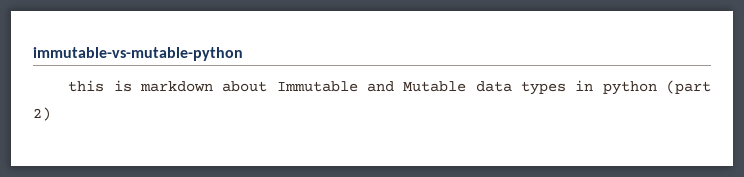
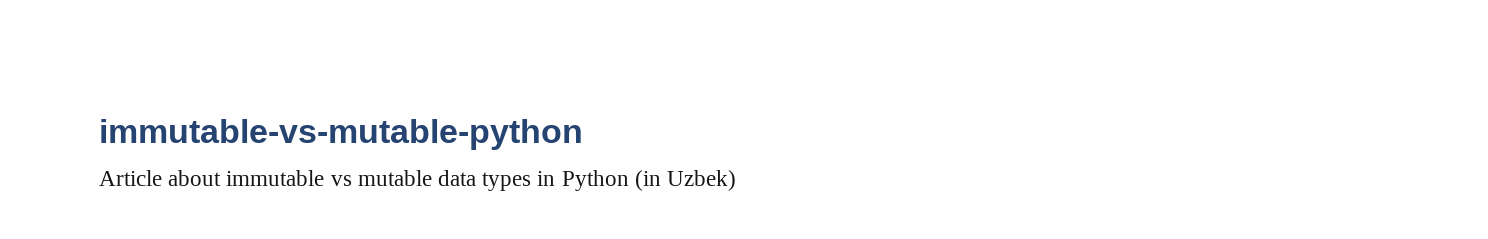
- this is markdown about Immutable and Mutable data types in python (part 2)
+ Article about immutable vs mutable data types in Python (in Uzbek)

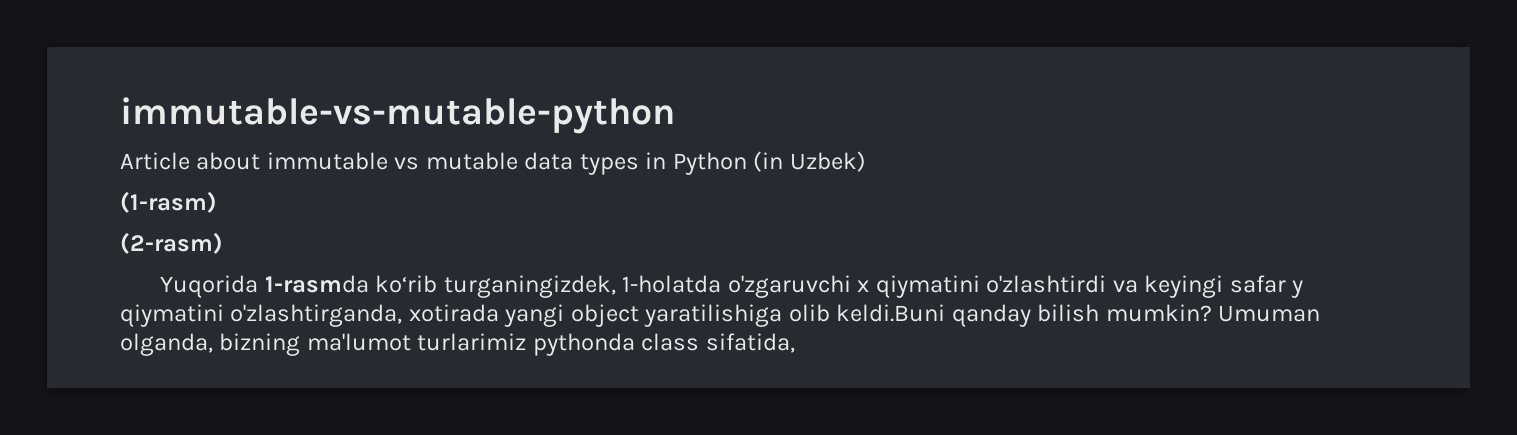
+ (1-rasm)
+ (2-rasm)
+ Yuqorida 1-rasmda ko‘rib turganingizdek, 1-holatda o'zgaruvchi x qiymatini o'zlashtirdi va keyingi safar y qiymatini o'zlashtirganda, xotirada yangi object yaratilishiga olib keldi.Buni qanday bilish mumkin? Umuman olganda, bizning ma'lumot turlarimiz pythonda class sifatida,

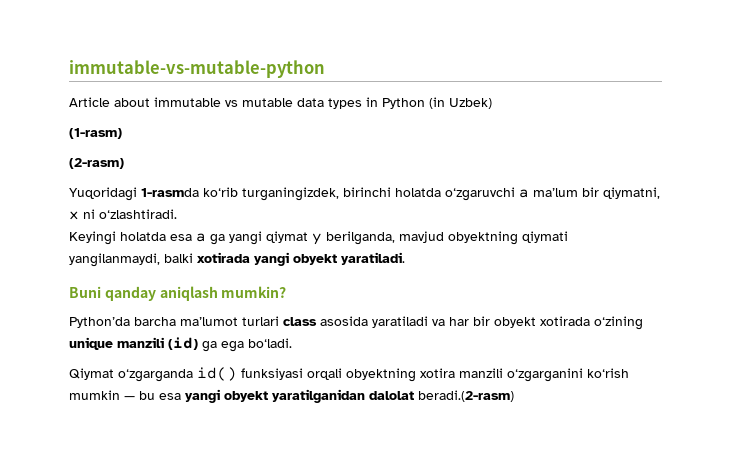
- Yuqorida 1-rasmda ko‘rib turganingizdek, 1-holatda o'zgaruvchi x qiymatini o'zlashtirdi va keyingi safar y qiymatini o'zlashtirganda, xotirada yangi object yaratilishiga olib keldi.Buni qanday bilish mumkin? Umuman olganda, bizning ma'lumot turlarimiz pythonda class sifatida,
+ Yuqoridagi 1-rasmda ko‘rib turganingizdek, birinchi holatda o‘zgaruvchi a ma’lum bir qiymatni, x ni o‘zlashtiradi.
+ Keyingi holatda esa a ga yangi qiymat y berilganda, mavjud obyektning qiymati yangilanmaydi, balki xotirada yangi obyekt yaratiladi.
+ Buni qanday aniqlash mumkin?
+ Python’da barcha ma’lumot turlari class asosida yaratiladi va har bir obyekt xotirada o‘zining unique manzili (id) ga ega bo‘ladi.
+ Qiymat o‘zgarganda id() funksiyasi orqali obyektning xotira manzili o‘zgarganini ko‘rish mumkin — bu esa yangi obyekt yaratilganidan dalolat beradi.(2-rasm)

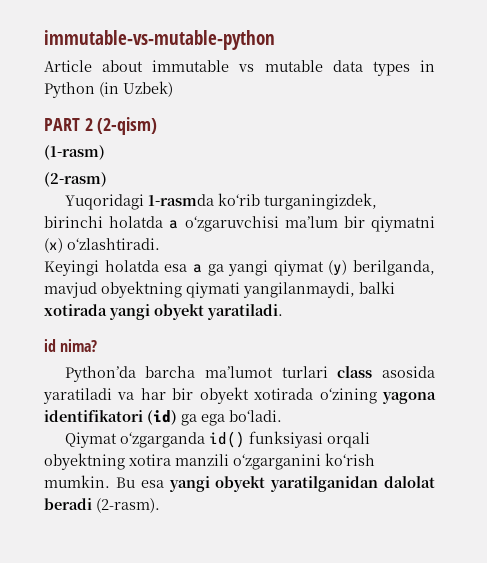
+ PART 2 (2-qism)
- Yuqoridagi 1-rasmda ko‘rib turganingizdek, birinchi holatda o‘zgaruvchi a ma’lum bir qiymatni, x ni o‘zlashtiradi.
+ Yuqoridagi 1-rasmda ko‘rib turganingizdek, birinchi holatda a o‘zgaruvchisi ma’lum bir qiymatni (x) o‘zlashtiradi.
- Keyingi holatda esa a ga yangi qiymat y berilganda, mavjud obyektning qiymati yangilanmaydi, balki xotirada yangi obyekt yaratiladi.
+ Keyingi holatda esa a ga yangi qiymat (y) berilganda, mavjud obyektning qiymati yangilanmaydi, balki xotirada yangi obyekt yaratiladi.
- Buni qanday aniqlash mumkin?
+ id nima?
- Python’da barcha ma’lumot turlari class asosida yaratiladi va har bir obyekt xotirada o‘zining unique manzili (id) ga ega bo‘ladi.
+ Python’da barcha ma’lumot turlari class asosida yaratiladi va har bir obyekt xotirada o‘zining yagona identifikatori (id) ga ega bo‘ladi.
- Qiymat o‘zgarganda id() funksiyasi orqali obyektning xotira manzili o‘zgarganini ko‘rish mumkin — bu esa yangi obyekt yaratilganidan dalolat beradi.(2-rasm)
+ Qiymat o‘zgarganda id() funksiyasi orqali obyektning xotira manzili o‘zgarganini ko‘rish mumkin. Bu esa yangi obyekt yaratilganidan dalolat beradi (2-rasm).

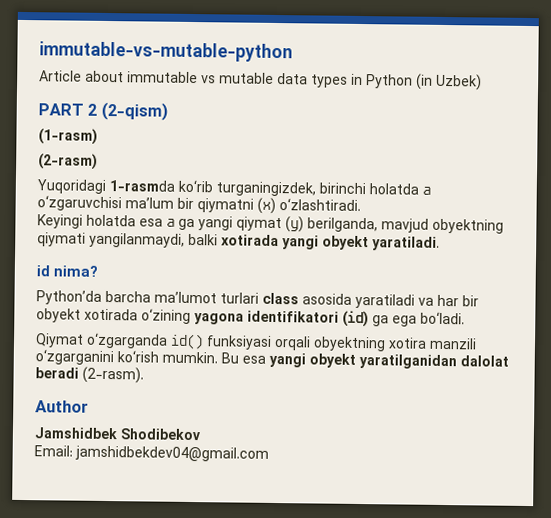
+ Author
+ Jamshidbek Shodibekov
+ Email: jamshidbekdev04@gmail.com

